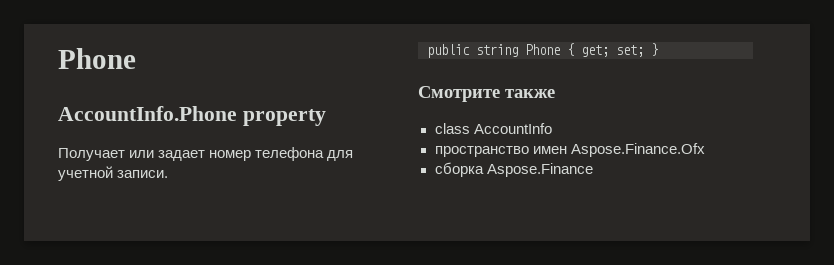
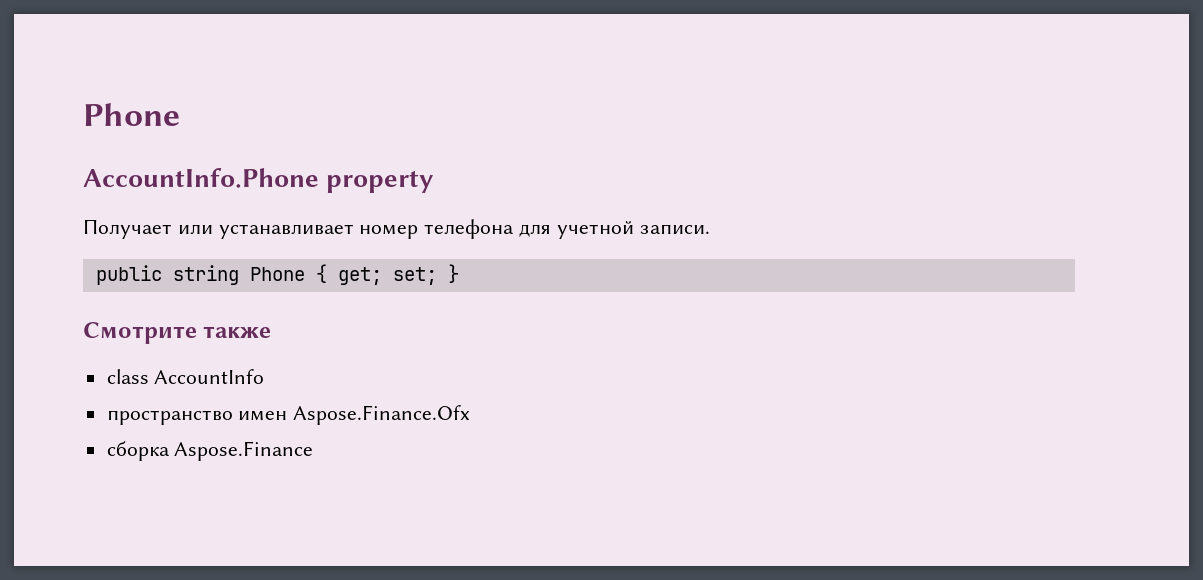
- Получает или задает номер телефона для учетной записи.
+ Получает или устанавливает номер телефона для учетной записи.

